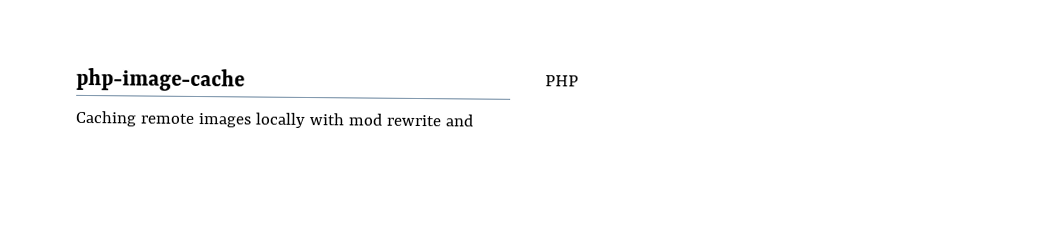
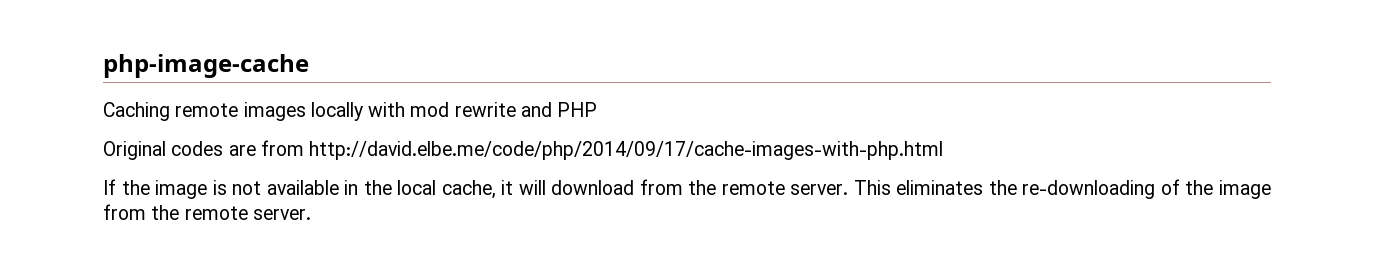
+ Original codes are from http://david.elbe.me/code/php/2014/09/17/cache-images-with-php.html
+ If the image is not available in the local cache, it will download from the remote server. This eliminates the re-downloading of the image from the remote server.

